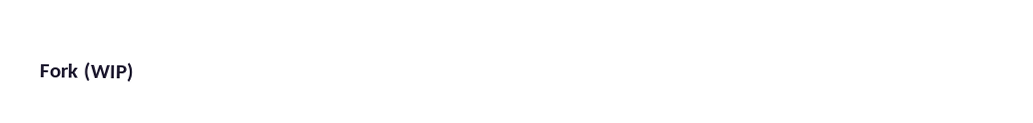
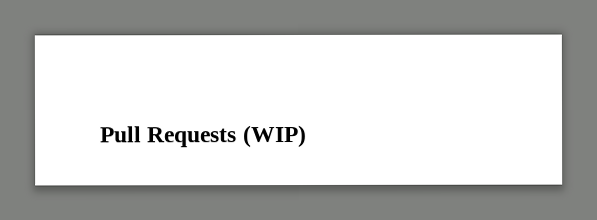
- Fork (WIP)
+ Pull Requests (WIP)

